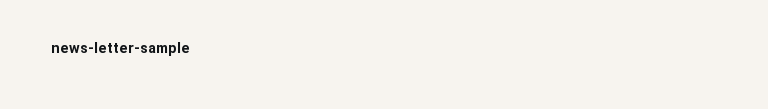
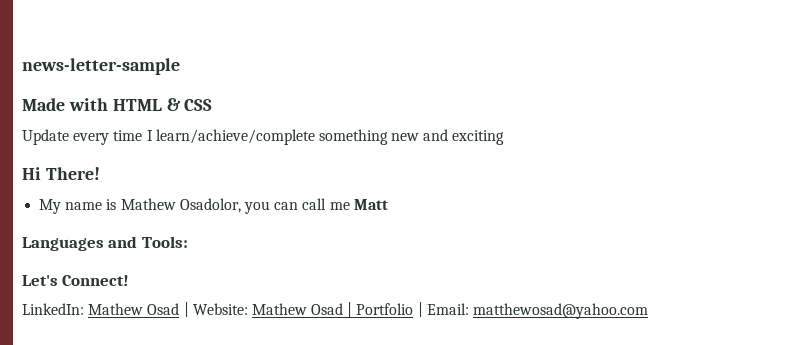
+ Made with HTML & CSS
+ Update every time I learn/achieve/complete something new and exciting
+ Hi There!
+ My name is Mathew Osadolor, you can call me Matt
+ Languages and Tools:
+ Let's Connect!
+ LinkedIn: Mathew Osad | Website: Mathew Osad | Portfolio | Email: matthewosad@yahoo.com

